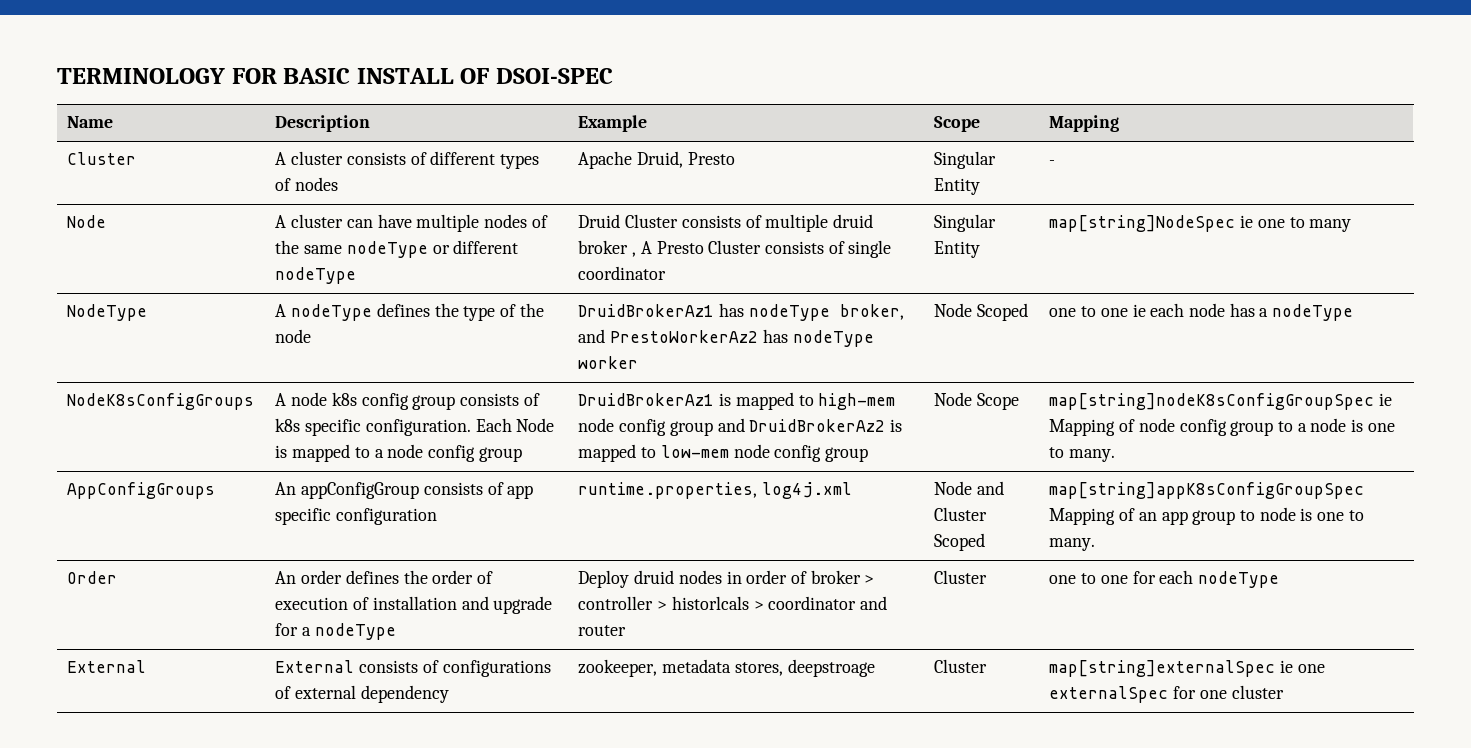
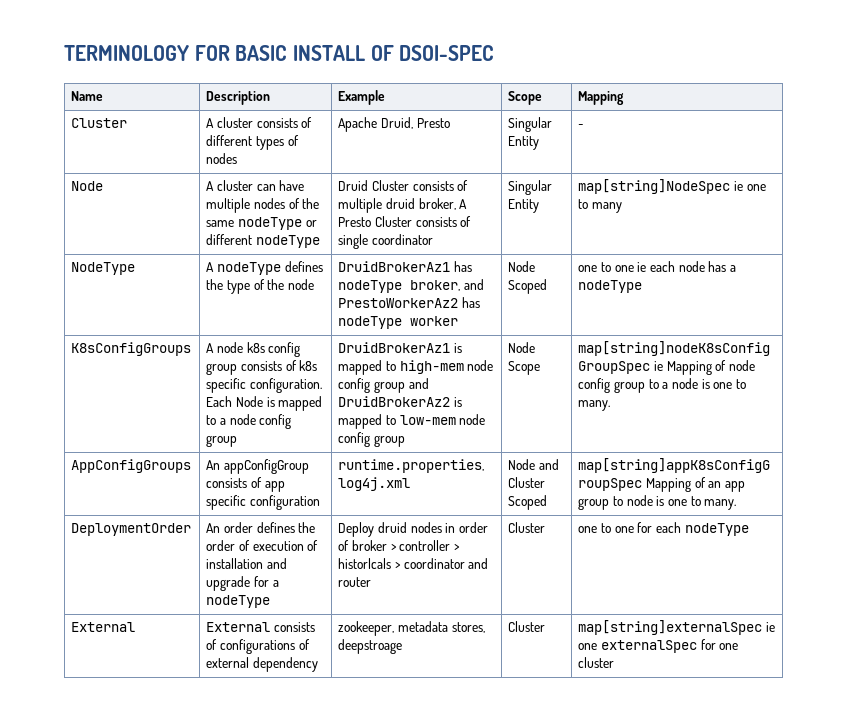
- Node | A cluster can have multiple nodes of the same nodeType or different nodeType | Druid Cluster consists of multiple druid broker , A Presto Cluster consists of single coordinator | Singular Entity | map[string]NodeSpec ie one to many
+ Node | A cluster can have multiple nodes of the same nodeType or different nodeType | Druid Cluster consists of multiple druid broker, A Presto Cluster consists of single coordinator | Singular Entity | map[string]NodeSpec ie one to many
- NodeK8sConfigGroups
+ K8sConfigGroups
- Order | An order defines the order of execution of installation and upgrade for a nodeType | Deploy druid nodes in order of broker > controller > historlcals > coordinator and router | Cluster | one to one for each nodeType
+ DeploymentOrder | An order defines the order of execution of installation and upgrade for a nodeType | Deploy druid nodes in order of broker > controller > historlcals > coordinator and router | Cluster | one to one for each nodeType

